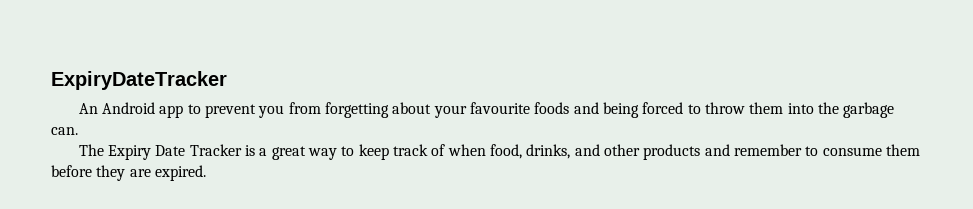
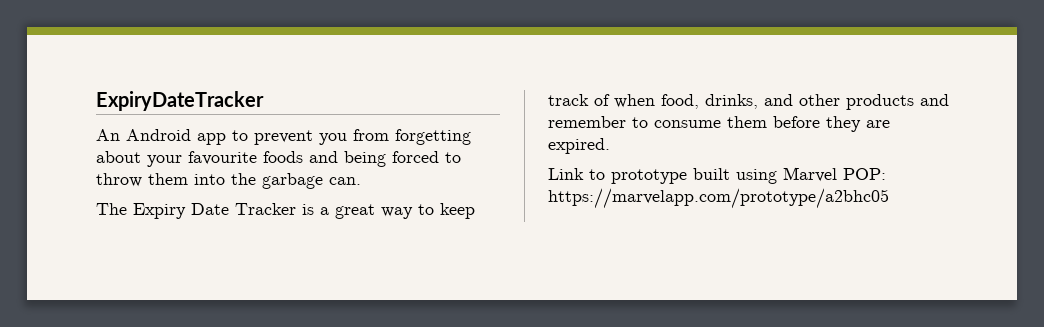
+ Link to prototype built using Marvel POP: https://marvelapp.com/prototype/a2bhc05

